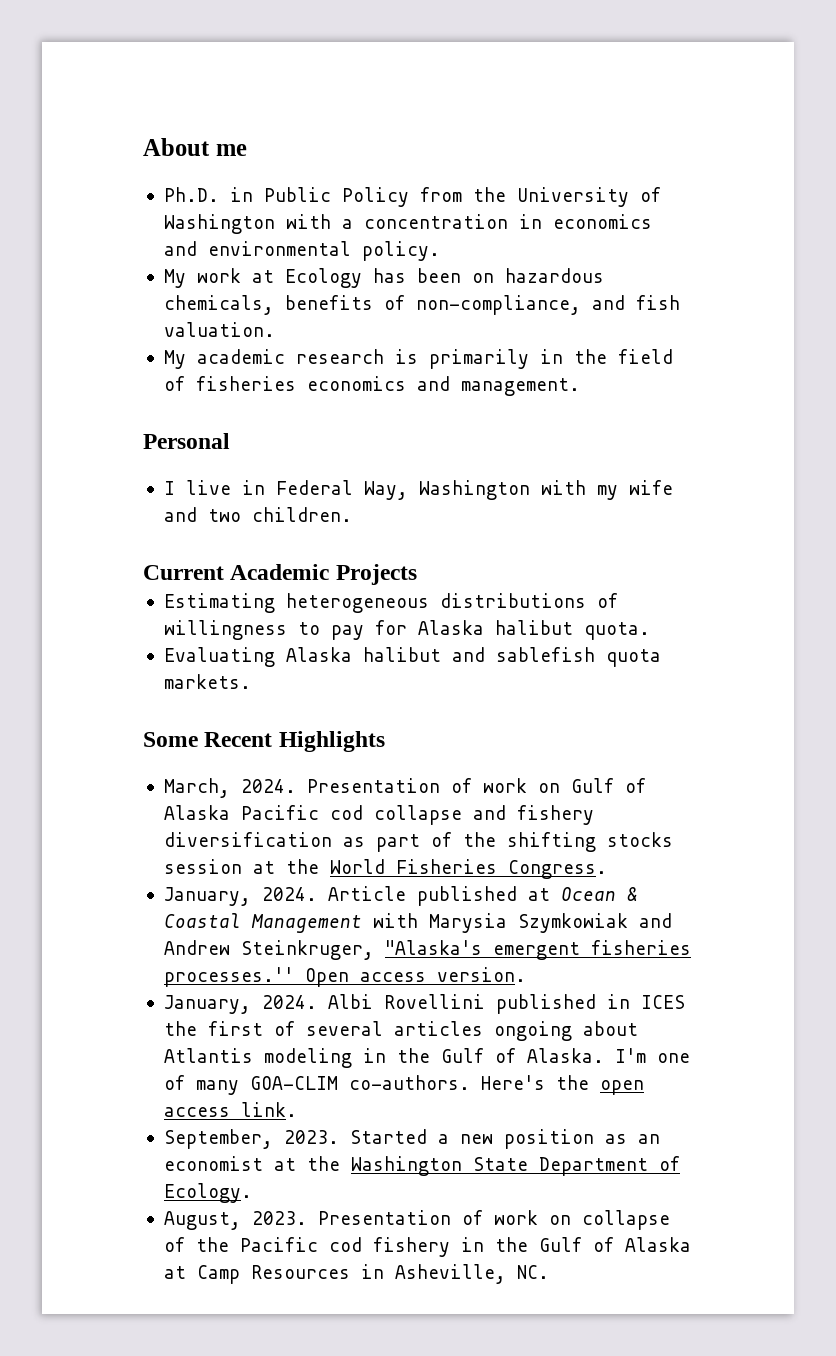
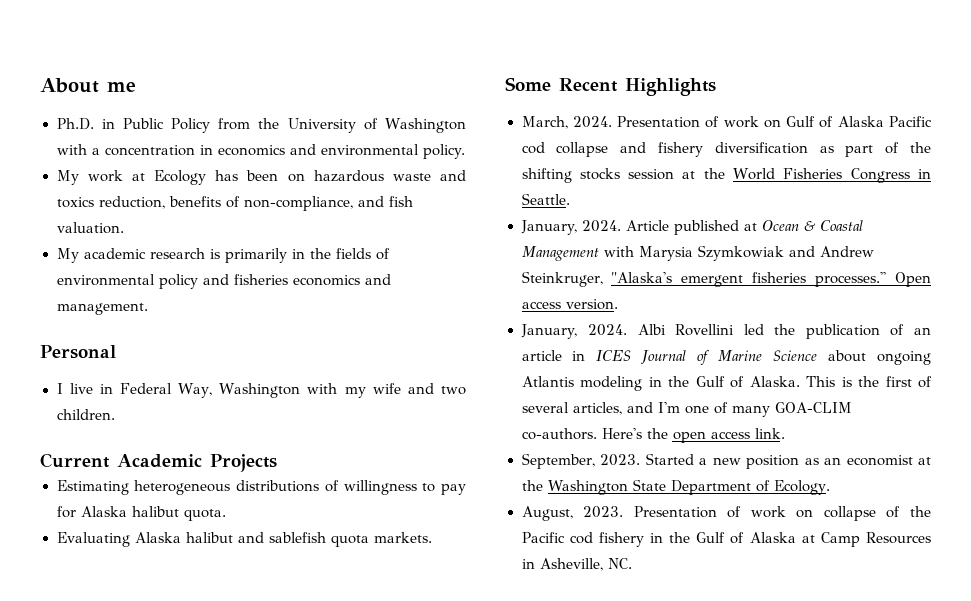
- My work at Ecology has been on hazardous chemicals, benefits of non-compliance, and fish valuation.
+ My work at Ecology has been on hazardous waste and toxics reduction, benefits of non-compliance, and fish valuation.
- My academic research is primarily in the field of fisheries economics and management.
+ My academic research is primarily in the fields of environmental policy and fisheries economics and management.
- Presentation of work on Gulf of Alaska Pacific cod collapse and fishery diversification as part of the shifting stocks session at the World Fisheries Congress.
+ Presentation of work on Gulf of Alaska Pacific cod collapse and fishery diversification as part of the shifting stocks session at the World Fisheries Congress in Seattle.
- Albi Rovellini published in ICES the first of several articles ongoing about Atlantis modeling in the Gulf of Alaska.
+ Albi Rovellini led the publication of an article in ICES Journal of Marine Science about ongoing Atlantis modeling in the Gulf of Alaska.
- I'm one of many GOA-CLIM co-authors.
+ This is the first of several articles, and I'm one of many GOA-CLIM co-authors.

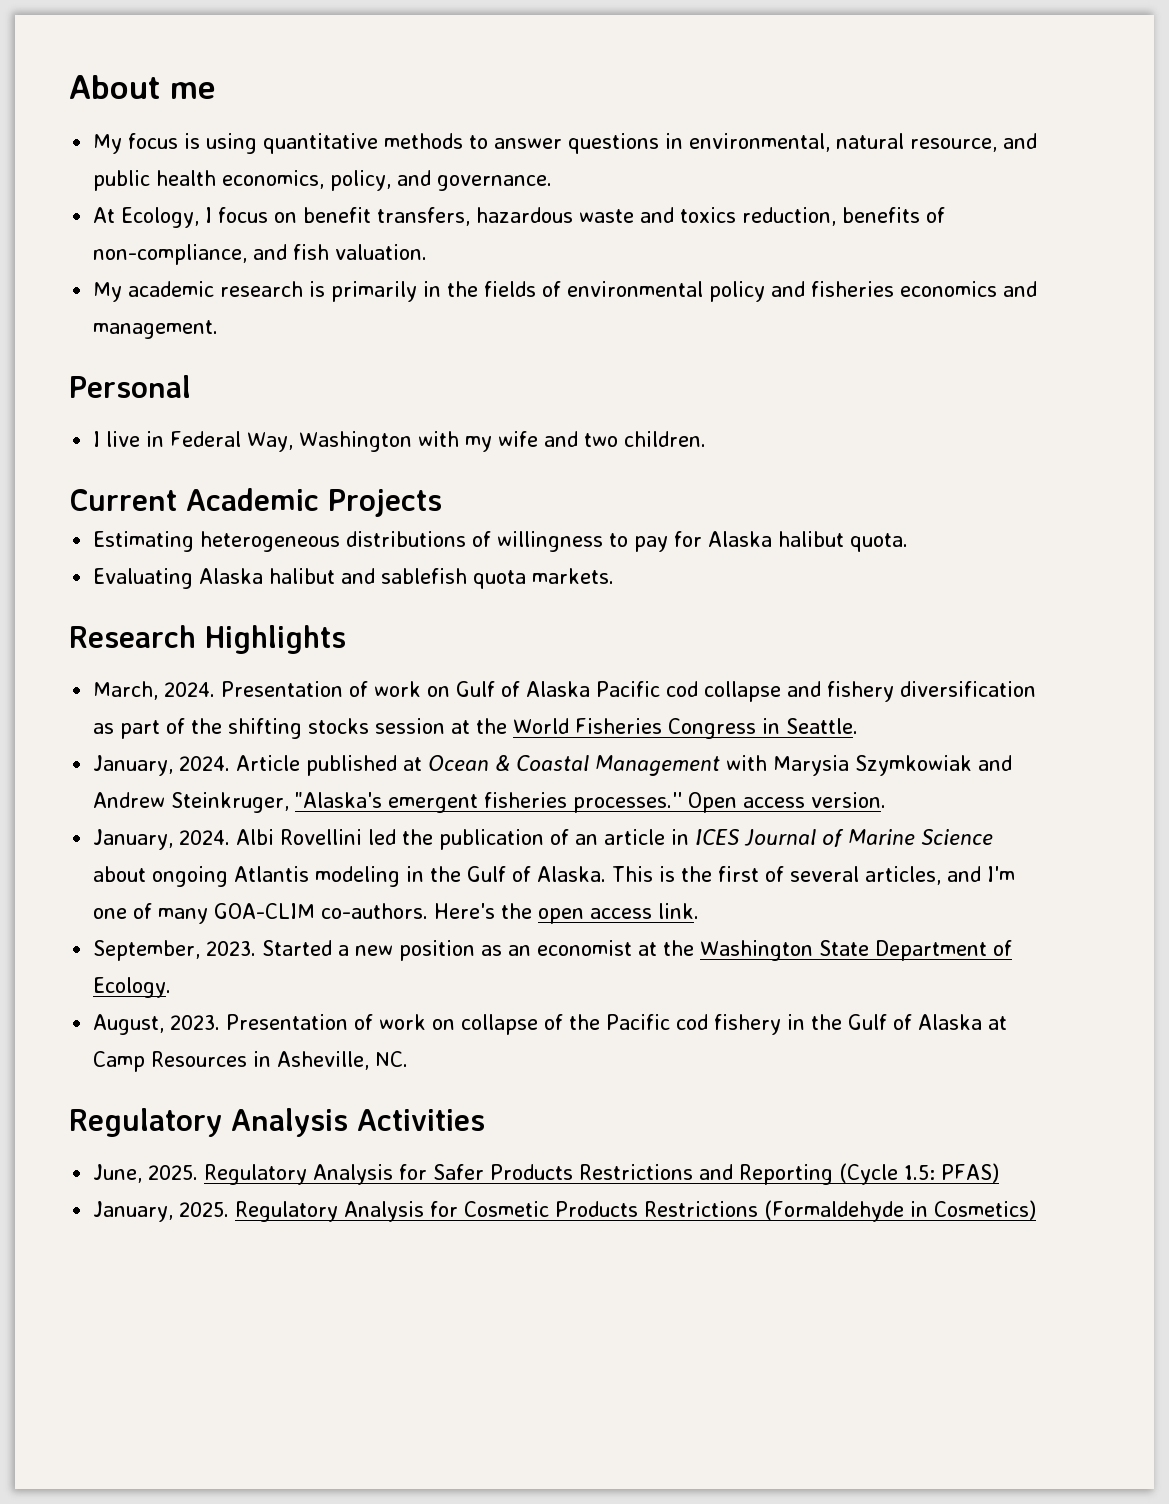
- Ph.D. in Public Policy from the University of Washington with a concentration in economics and environmental policy.
- My work at Ecology has been on hazardous waste and toxics reduction, benefits of non-compliance, and fish valuation.
+ My focus is using quantitative methods to answer questions in environmental, natural resource, and public health economics, policy, and governance.
+ At Ecology, I focus on benefit transfers, hazardous waste and toxics reduction, benefits of non-compliance, and fish valuation.
- Some Recent Highlights
+ Research Highlights
+ Regulatory Analysis Activities
+ June, 2025. Regulatory Analysis for Safer Products Restrictions and Reporting (Cycle 1.5: PFAS)
+ January, 2025. Regulatory Analysis for Cosmetic Products Restrictions (Formaldehyde in Cosmetics)

